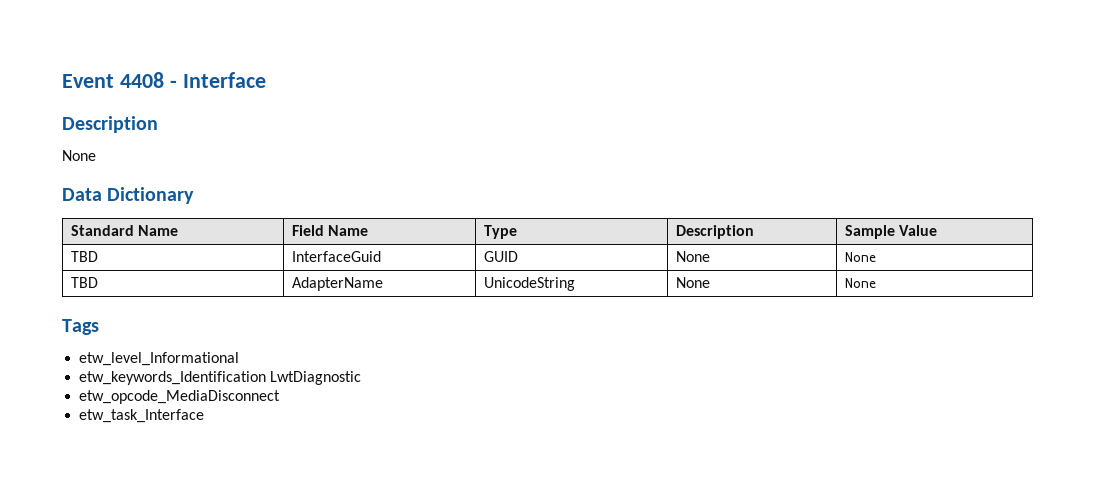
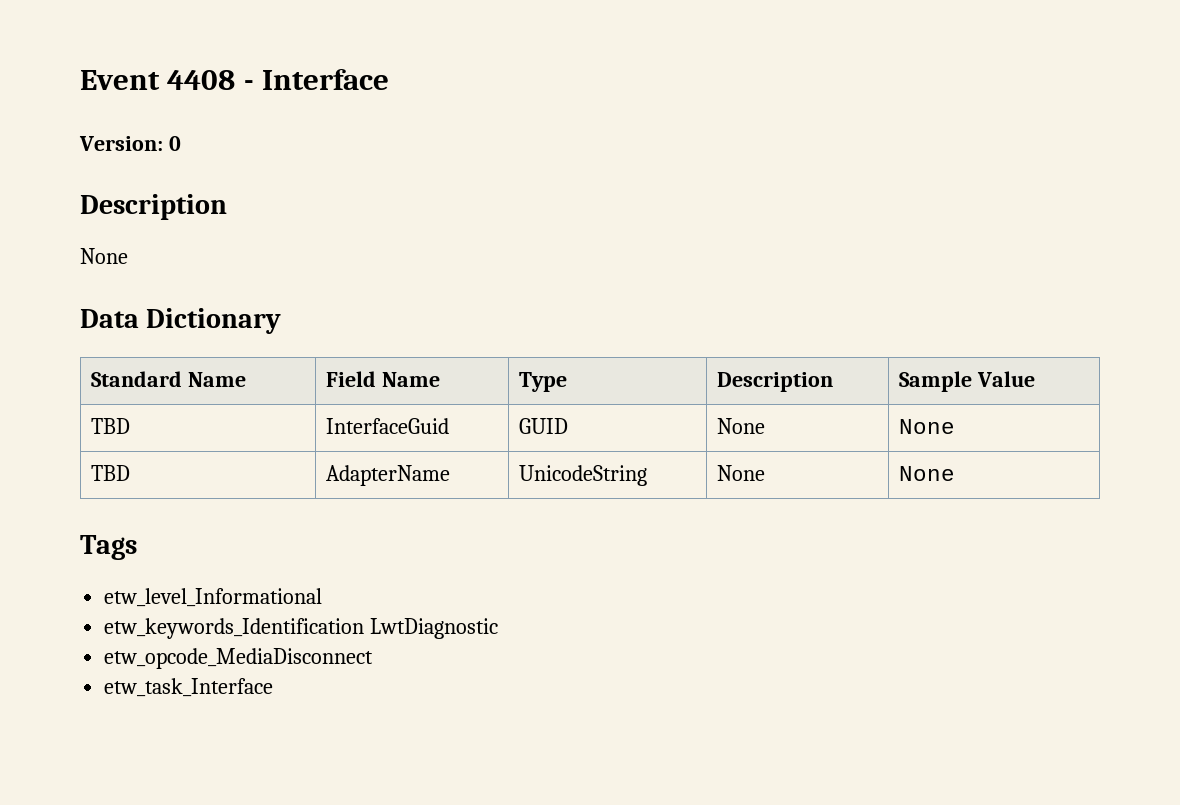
+ Version: 0

